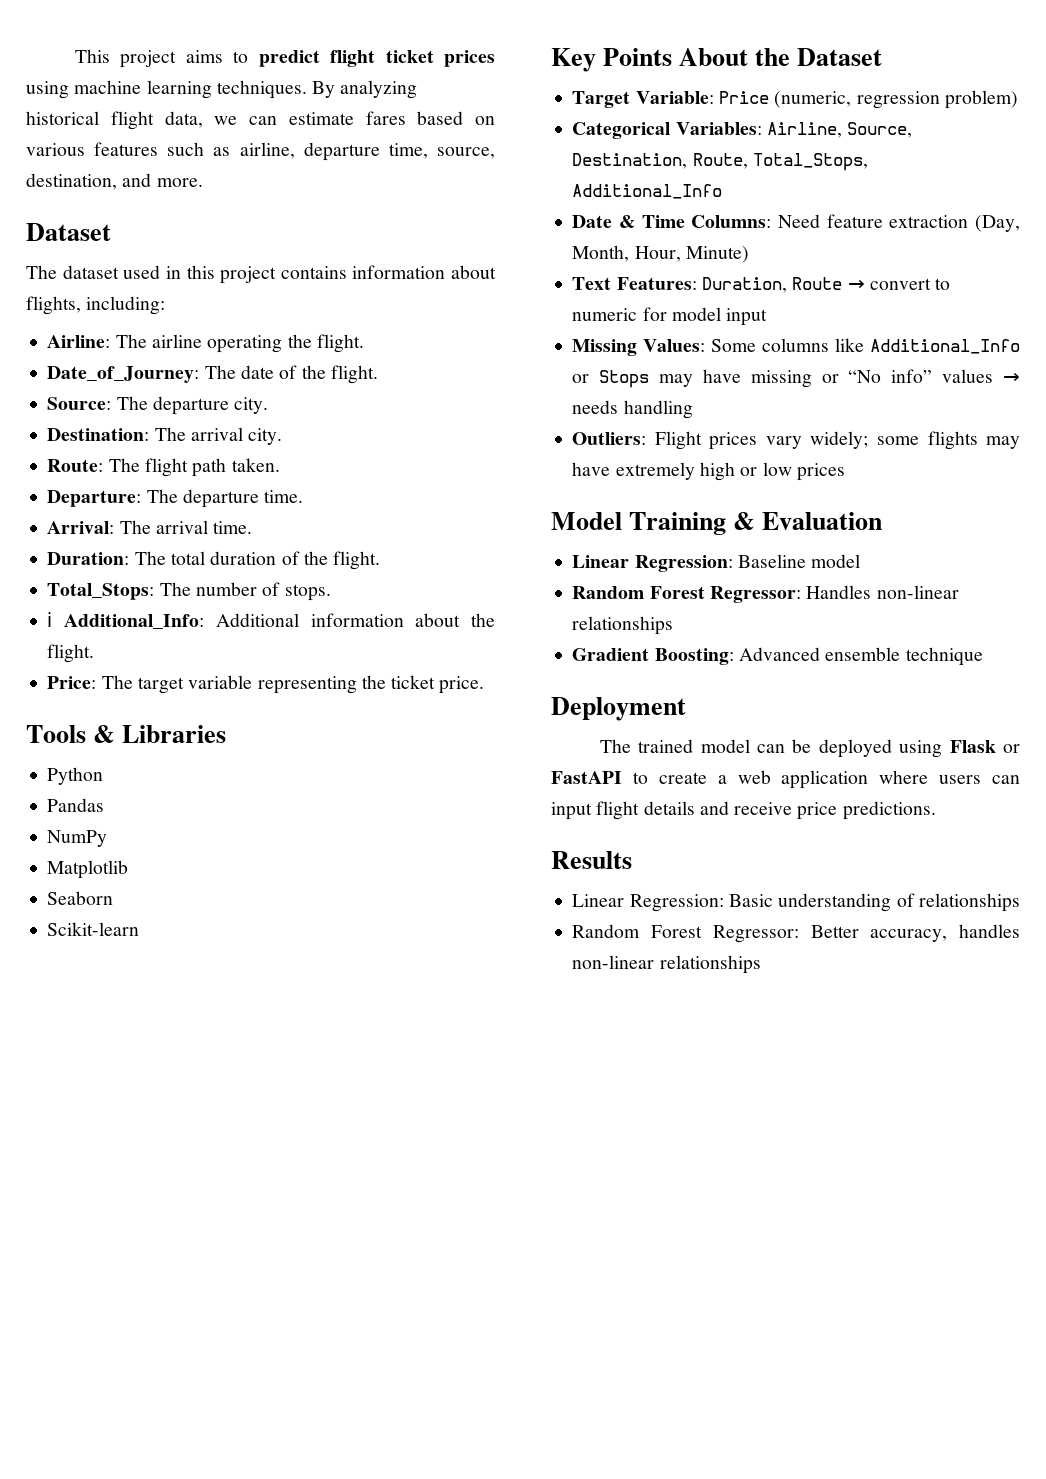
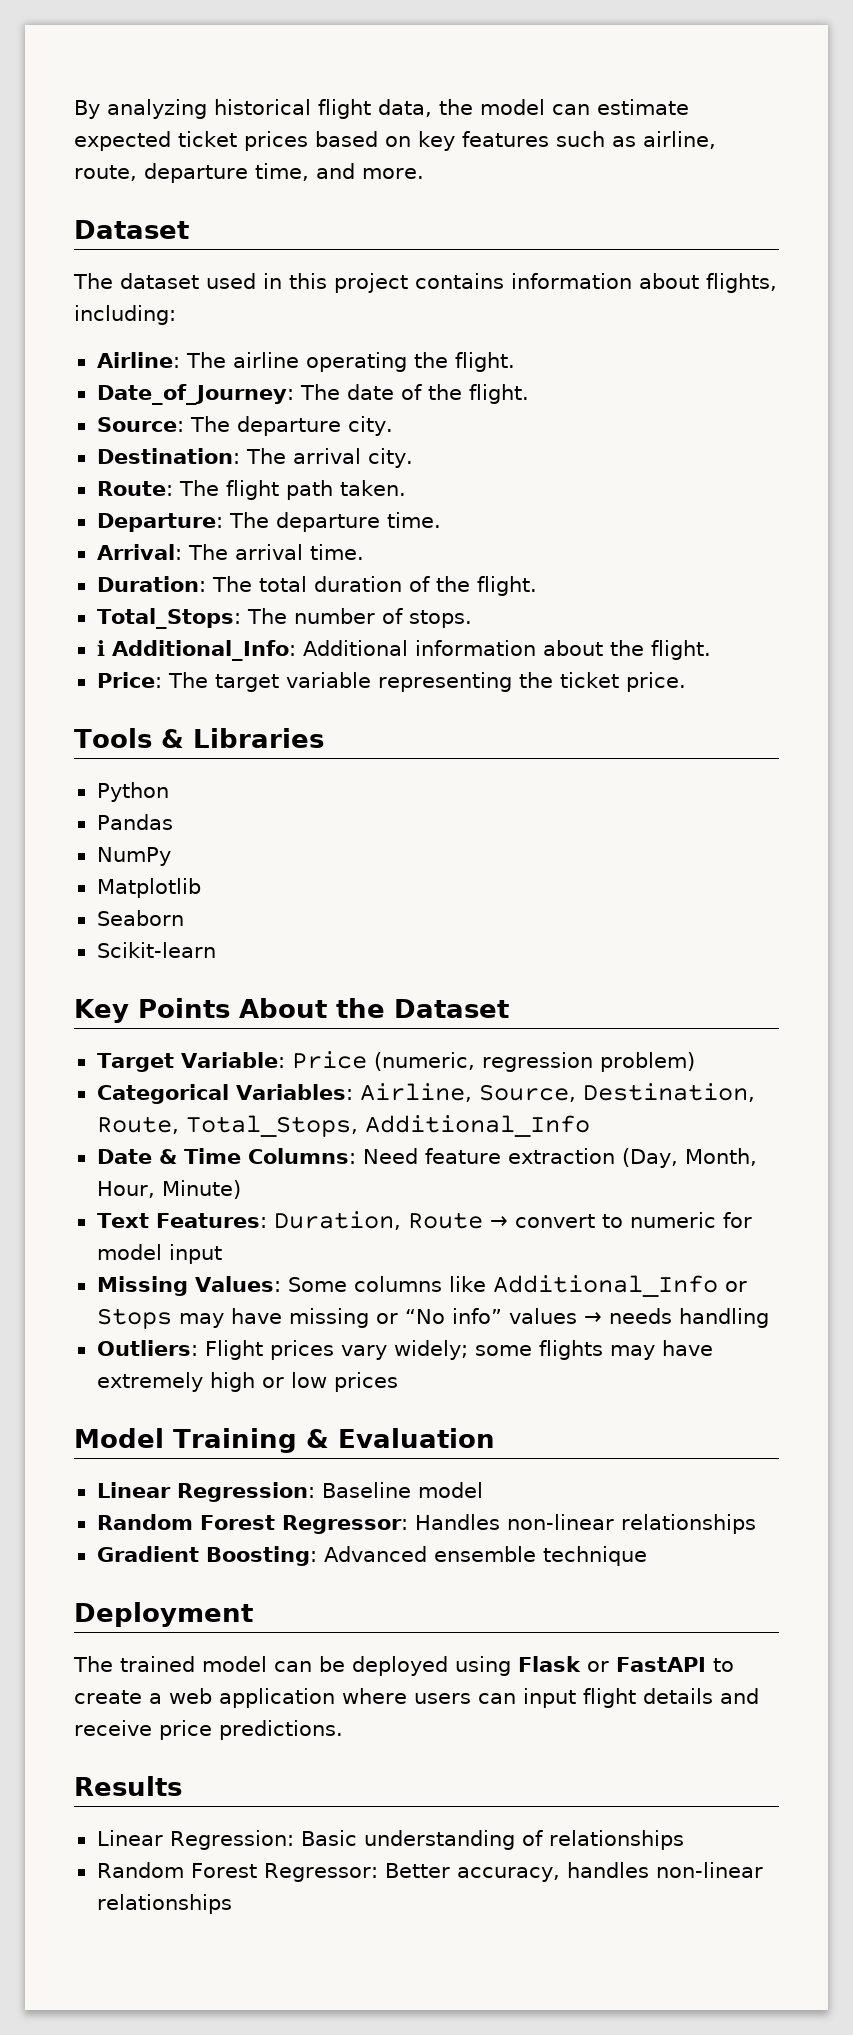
- This project aims to predict flight ticket prices using machine learning techniques. By analyzing historical flight data, we can estimate fares based on various features such as airline, departure time, source, destination, and more.
+ By analyzing historical flight data, the model can estimate expected ticket prices based on key features such as airline, route, departure time, and more.

